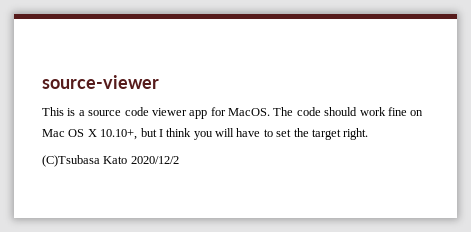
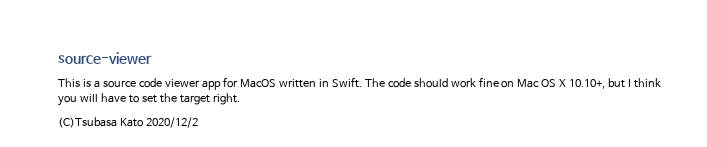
- This is a source code viewer app for MacOS.
+ This is a source code viewer app for MacOS written in Swift.

